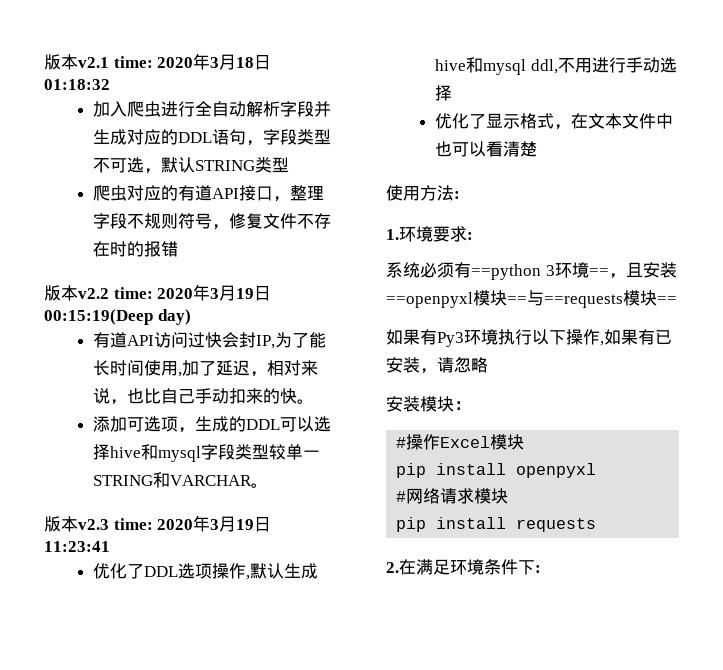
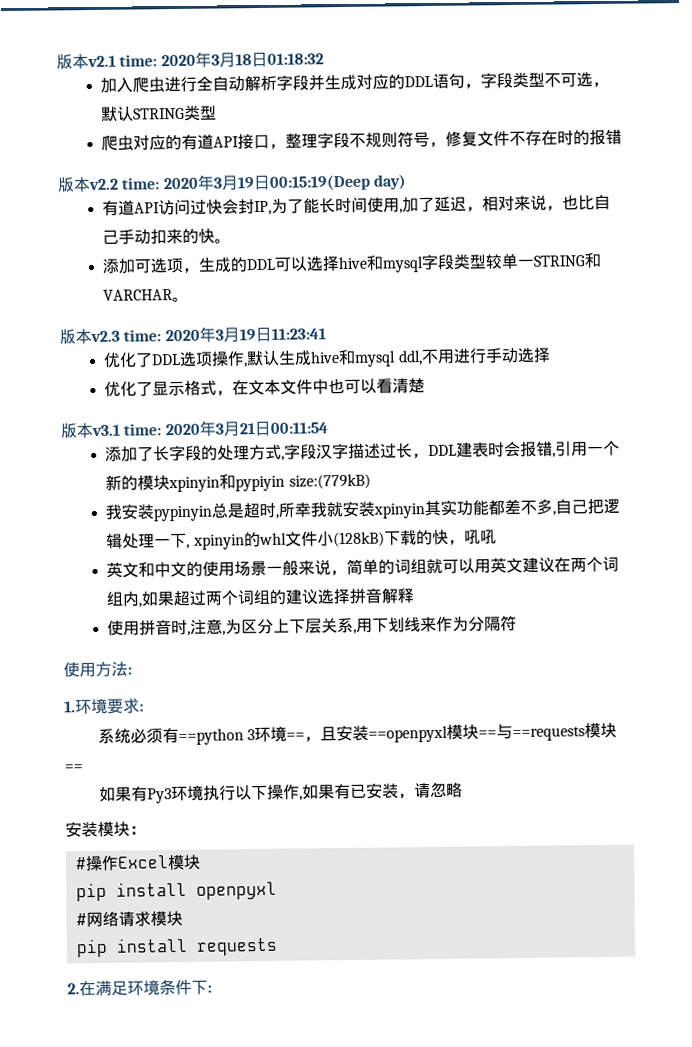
+ 版本v3.1 time: 2020年3月21日00:11:54
+ 添加了长字段的处理方式,字段汉字描述过长，DDL建表时会报错,引用一个新的模块xpinyin和pypiyin size:(779kB)
+ 我安装pypinyin总是超时,所幸我就安装xpinyin其实功能都差不多,自己把逻辑处理一下, xpinyin的whl文件小(128kB)下载的快，吼吼
+ 英文和中文的使用场景一般来说，简单的词组就可以用英文建议在两个词组内,如果超过两个词组的建议选择拼音解释
+ 使用拼音时,注意,为区分上下层关系,用下划线来作为分隔符

